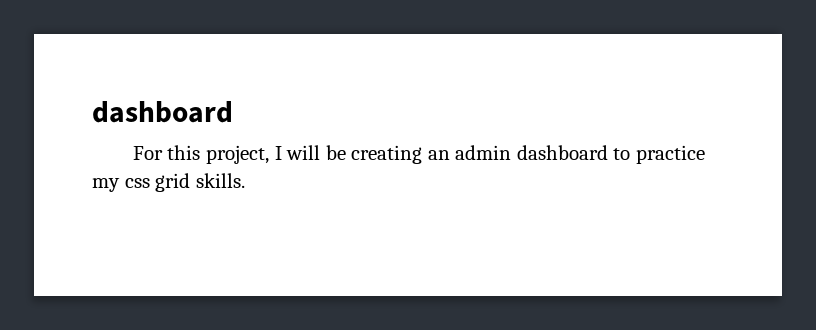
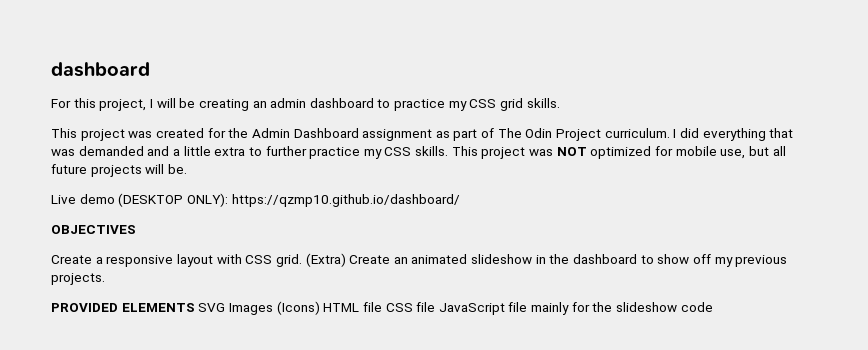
- For this project, I will be creating an admin dashboard to practice my css grid skills.
+ For this project, I will be creating an admin dashboard to practice my CSS grid skills.
+ This project was created for the Admin Dashboard assignment as part of The Odin Project curriculum. I did everything that was demanded and a little extra to further practice my CSS skills. This project was NOT optimized for mobile use, but all future projects will be.
+ Live demo (DESKTOP ONLY): https://qzmp10.github.io/dashboard/
+ OBJECTIVES
+ Create a responsive layout with CSS grid. (Extra) Create an animated slideshow in the dashboard to show off my previous projects.
+ PROVIDED ELEMENTS SVG Images (Icons) HTML file CSS file JavaScript file mainly for the slideshow code

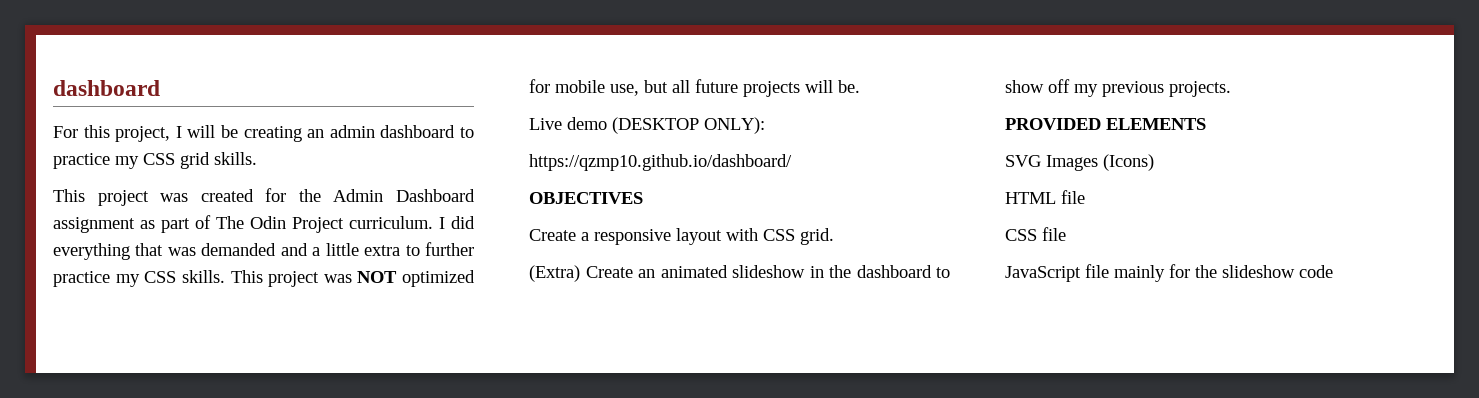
- Live demo (DESKTOP ONLY): https://qzmp10.github.io/dashboard/
+ Live demo (DESKTOP ONLY):
+ https://qzmp10.github.io/dashboard/
- Create a responsive layout with CSS grid. (Extra) Create an animated slideshow in the dashboard to show off my previous projects.
+ Create a responsive layout with CSS grid.
+ (Extra) Create an animated slideshow in the dashboard to show off my previous projects.
- PROVIDED ELEMENTS SVG Images (Icons) HTML file CSS file JavaScript file mainly for the slideshow code
+ PROVIDED ELEMENTS
+ SVG Images (Icons)
+ HTML file
+ CSS file
+ JavaScript file mainly for the slideshow code

